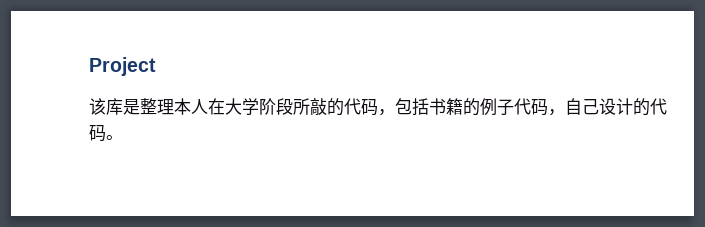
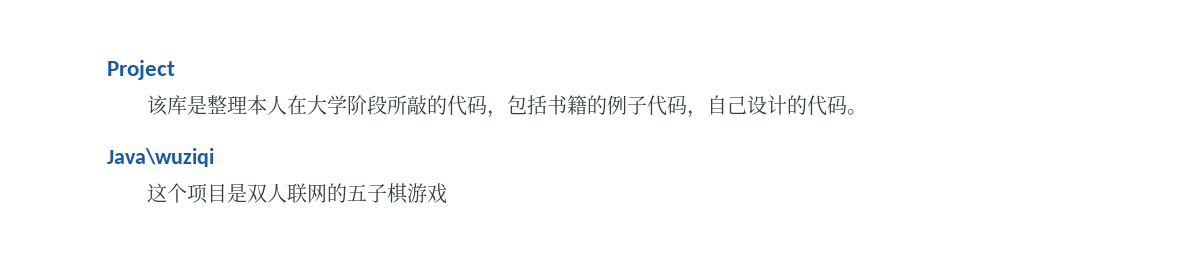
+ Java\wuziqi
+ 这个项目是双人联网的五子棋游戏

